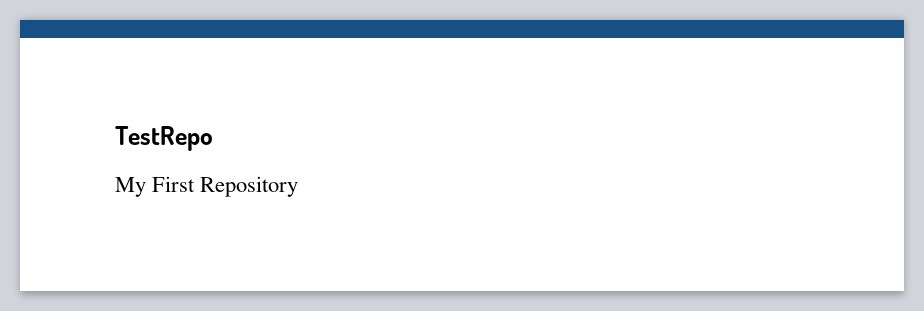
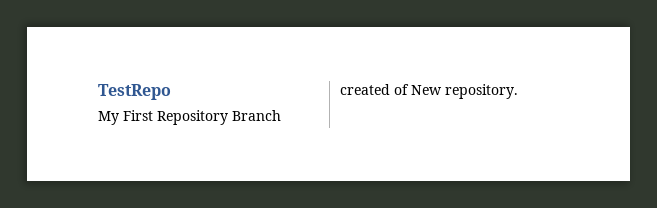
- My First Repository
+ My First Repository Branch created of New repository.

